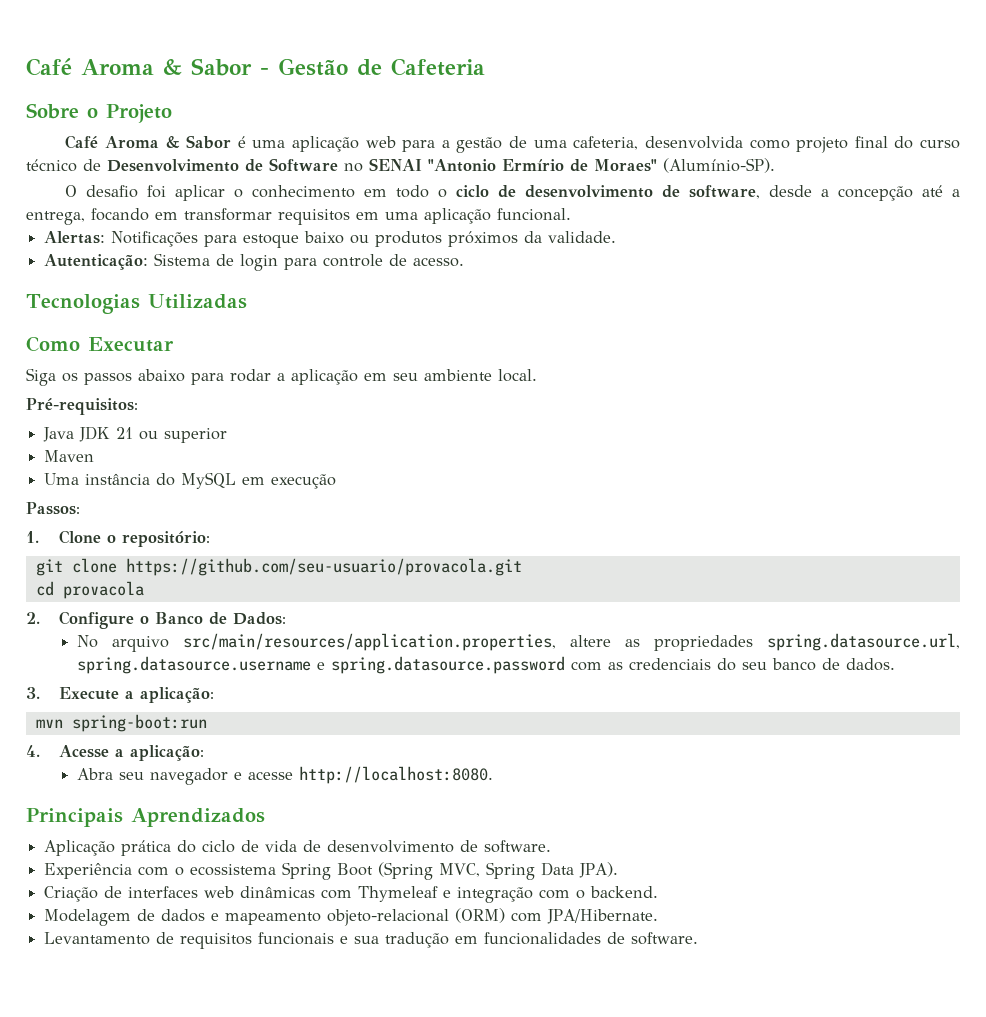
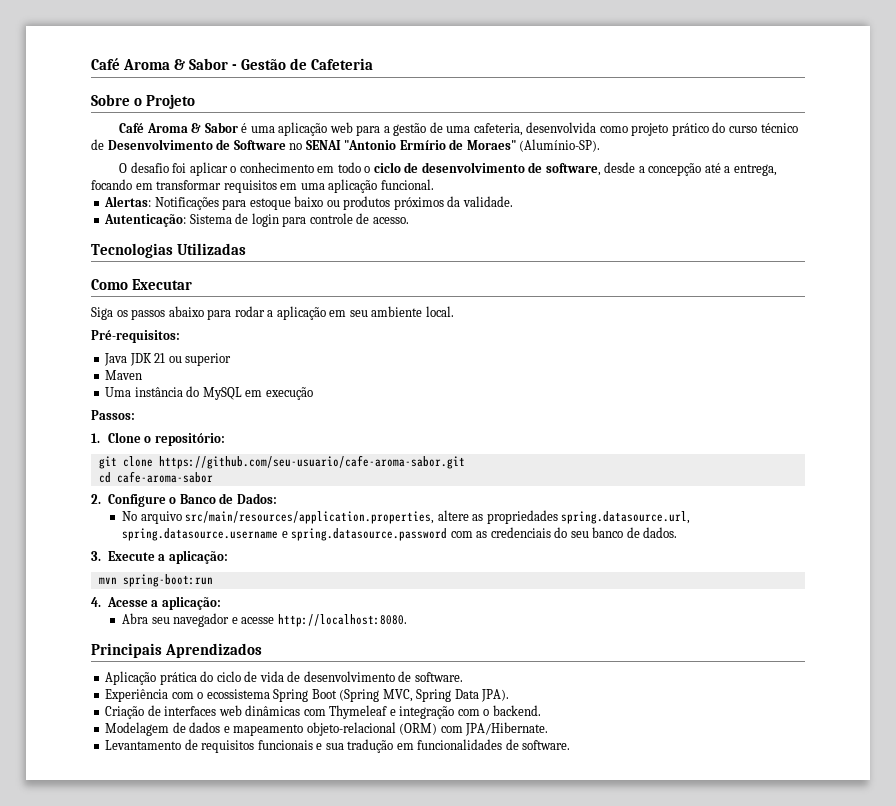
- Café Aroma & Sabor é uma aplicação web para a gestão de uma cafeteria, desenvolvida como projeto final do curso técnico de Desenvolvimento de Software no SENAI "Antonio Ermírio de Moraes" (Alumínio-SP).
+ Café Aroma & Sabor é uma aplicação web para a gestão de uma cafeteria, desenvolvida como projeto prático do curso técnico de Desenvolvimento de Software no SENAI "Antonio Ermírio de Moraes" (Alumínio-SP).
- git clone https://github.com/seu-usuario/provacola.git
+ git clone https://github.com/seu-usuario/cafe-aroma-sabor.git
- cd provacola
+ cd cafe-aroma-sabor

